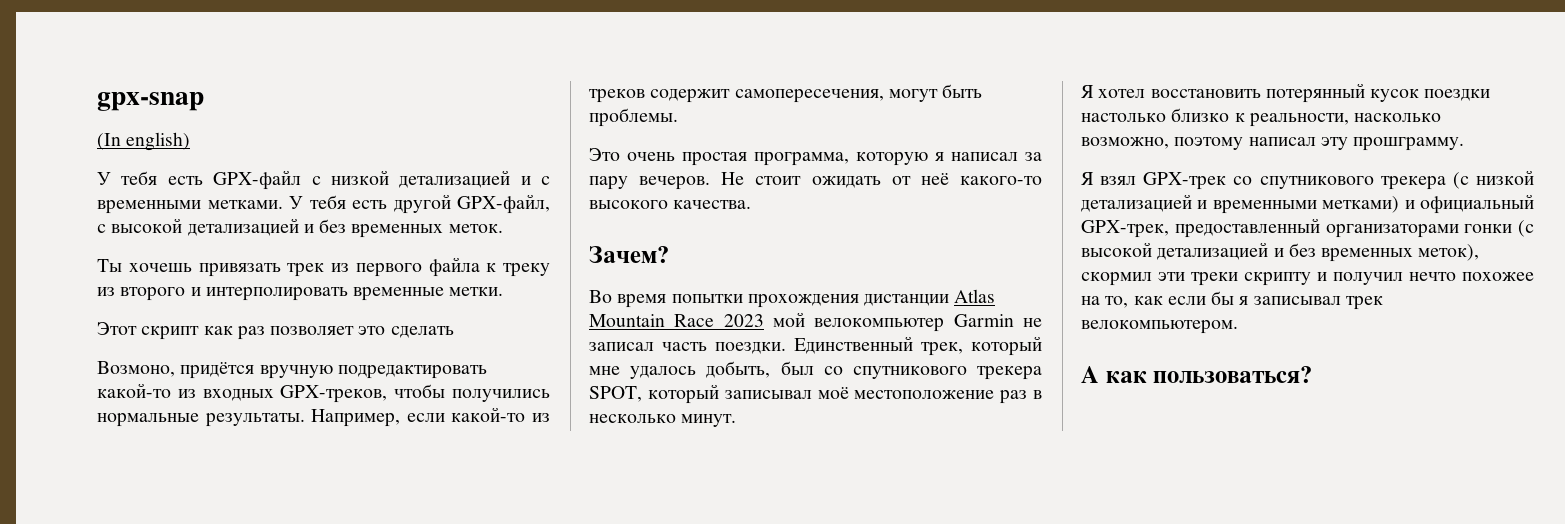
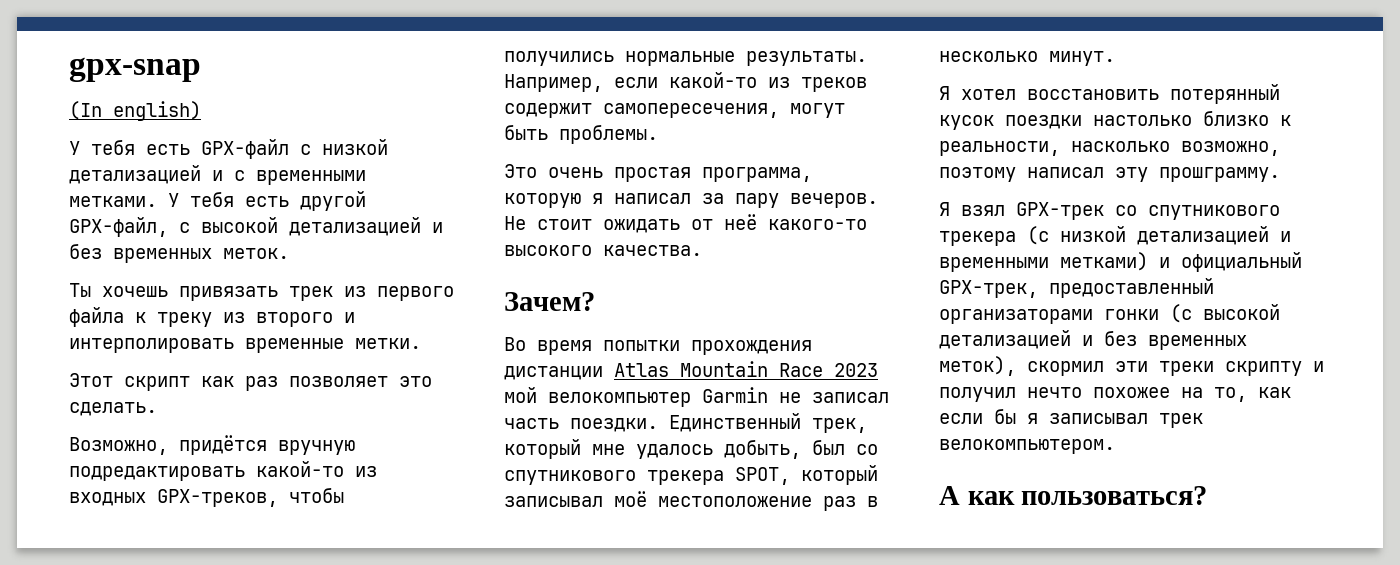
- Этот скрипт как раз позволяет это сделать
- Возмоно, придётся вручную подредактировать какой-то из входных GPX-треков, чтобы получились нормальные результаты.
+ Этот скрипт как раз позволяет это сделать.
+ Возможно, придётся вручную подредактировать какой-то из входных GPX-треков, чтобы получились нормальные результаты.

